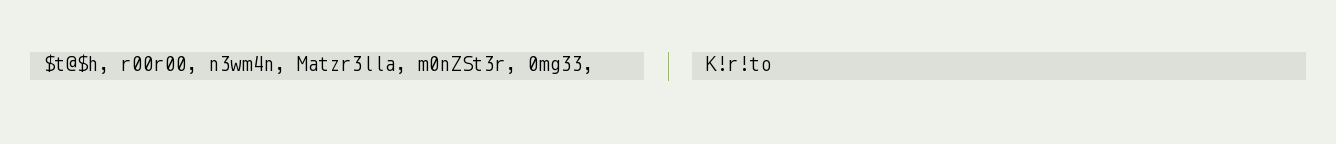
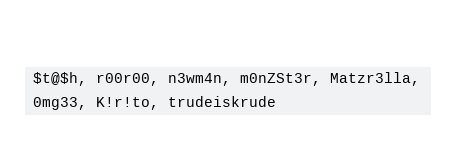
- $t@$h, r00r00, n3wm4n, Matzr3lla, m0nZSt3r, 0mg33, K!r!to
+ $t@$h, r00r00, n3wm4n, m0nZSt3r, Matzr3lla, 0mg33, K!r!to, trudeiskrude

